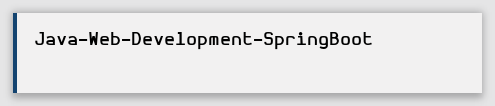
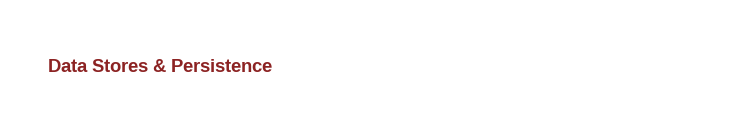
- Java-Web-Development-SpringBoot
+ Data Stores & Persistence

